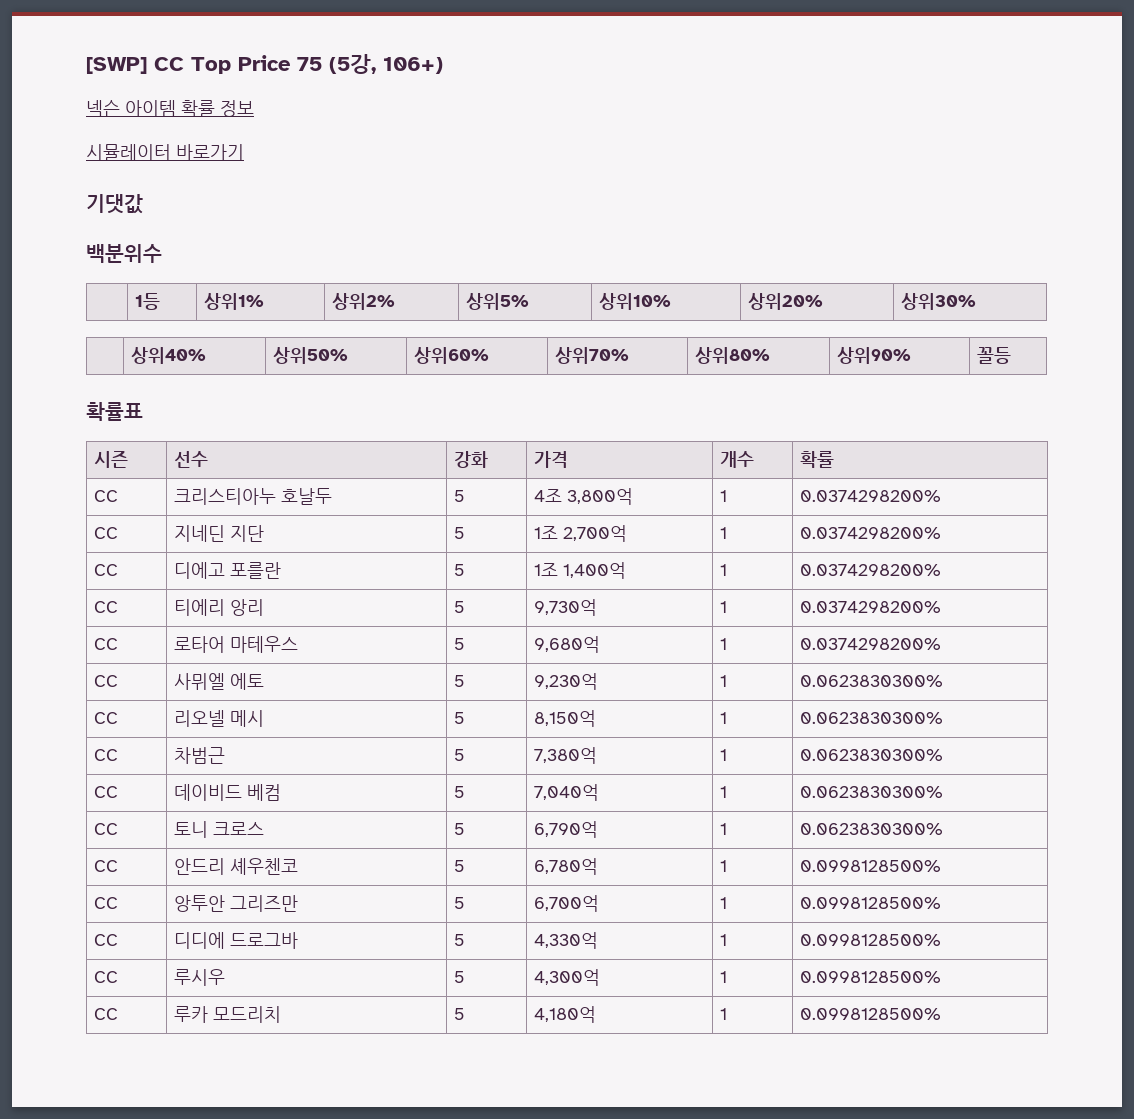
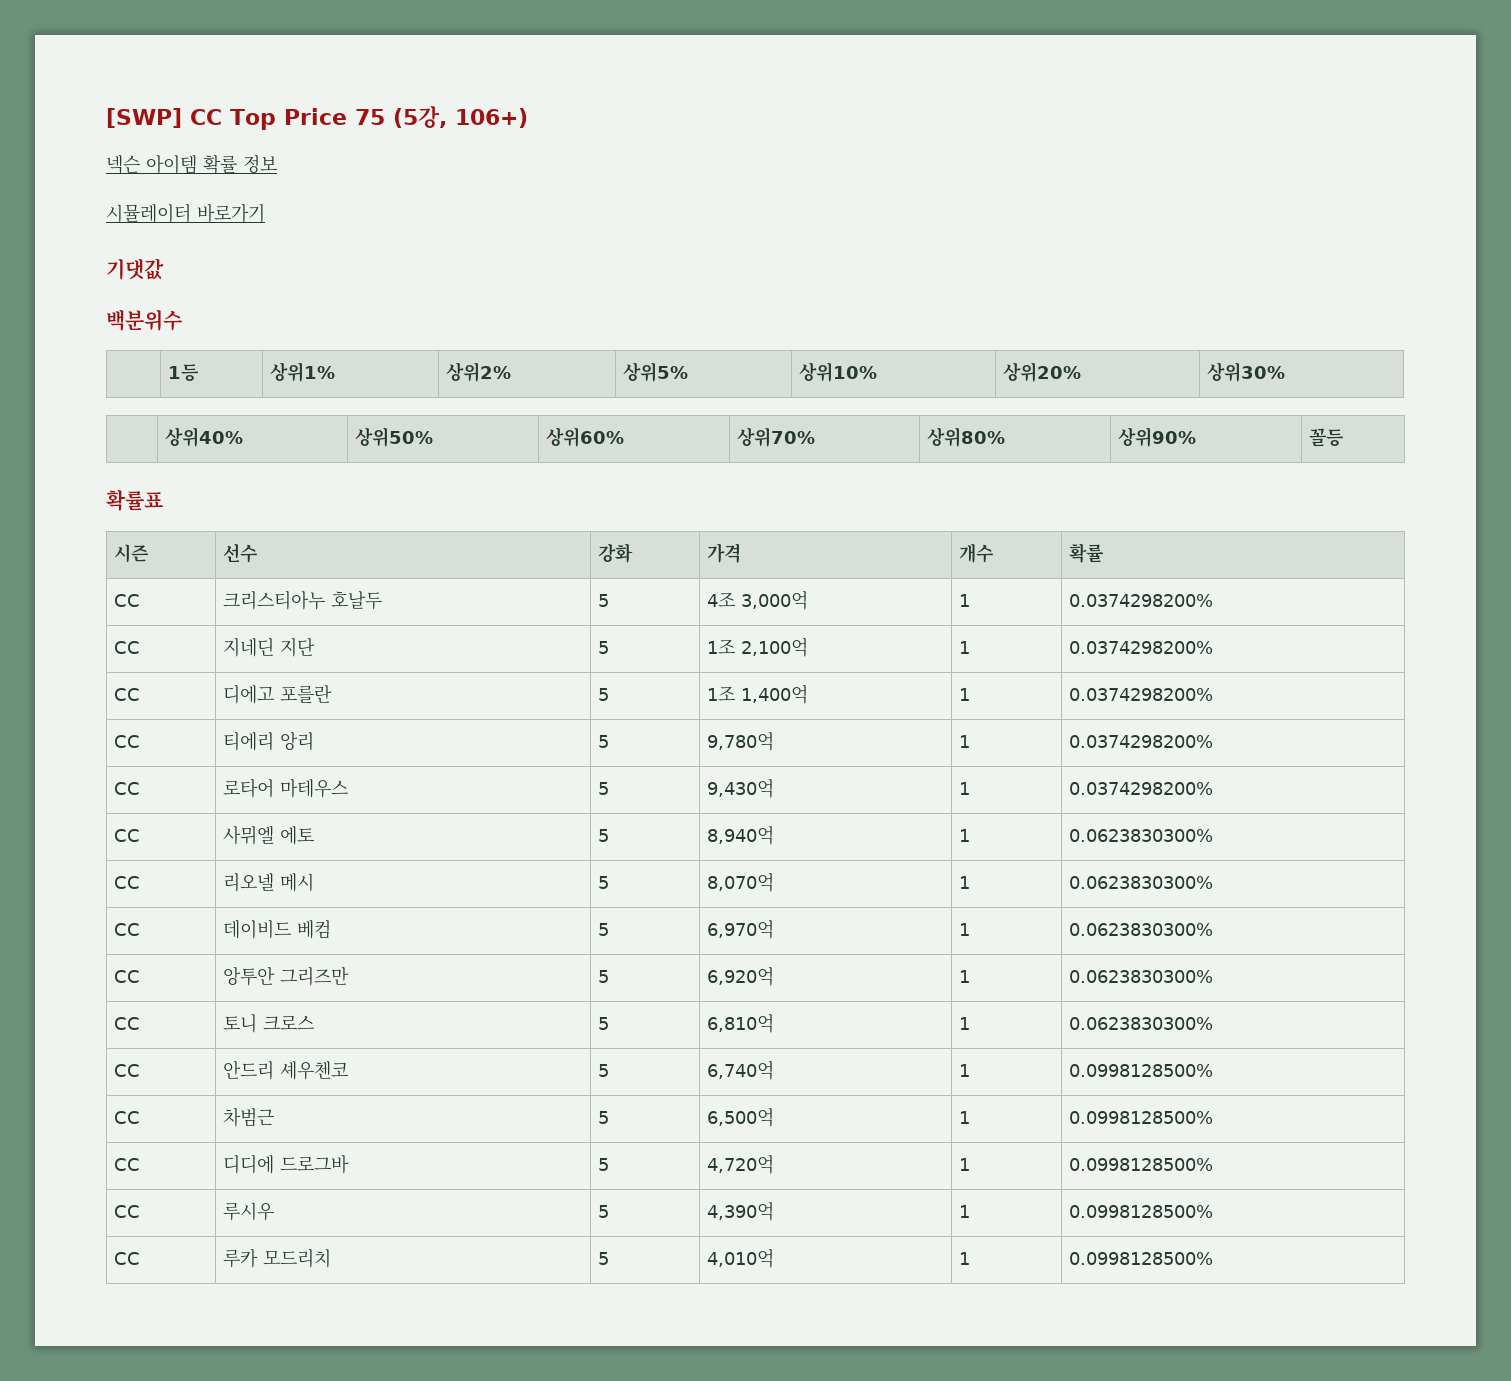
- CC | 크리스티아누 호날두 | 5 | 4조 3,800억 | 1 | 0.0374298200%
+ CC | 크리스티아누 호날두 | 5 | 4조 3,000억 | 1 | 0.0374298200%
- CC | 지네딘 지단 | 5 | 1조 2,700억 | 1 | 0.0374298200%
+ CC | 지네딘 지단 | 5 | 1조 2,100억 | 1 | 0.0374298200%
- CC | 티에리 앙리 | 5 | 9,730억 | 1 | 0.0374298200%
+ CC | 티에리 앙리 | 5 | 9,780억 | 1 | 0.0374298200%
- CC | 로타어 마테우스 | 5 | 9,680억 | 1 | 0.0374298200%
+ CC | 로타어 마테우스 | 5 | 9,430억 | 1 | 0.0374298200%
- CC | 사뮈엘 에토 | 5 | 9,230억 | 1 | 0.0623830300%
+ CC | 사뮈엘 에토 | 5 | 8,940억 | 1 | 0.0623830300%
- CC | 리오넬 메시 | 5 | 8,150억 | 1 | 0.0623830300%
- CC | 차범근 | 5 | 7,380억 | 1 | 0.0623830300%
+ CC | 리오넬 메시 | 5 | 8,070억 | 1 | 0.0623830300%
- CC | 데이비드 베컴 | 5 | 7,040억 | 1 | 0.0623830300%
+ CC | 데이비드 베컴 | 5 | 6,970억 | 1 | 0.0623830300%
+ CC | 앙투안 그리즈만 | 5 | 6,920억 | 1 | 0.0623830300%
- CC | 토니 크로스 | 5 | 6,790억 | 1 | 0.0623830300%
+ CC | 토니 크로스 | 5 | 6,810억 | 1 | 0.0623830300%
- CC | 안드리 셰우첸코 | 5 | 6,780억 | 1 | 0.0998128500%
- CC | 앙투안 그리즈만 | 5 | 6,700억 | 1 | 0.0998128500%
+ CC | 안드리 셰우첸코 | 5 | 6,740억 | 1 | 0.0998128500%
+ CC | 차범근 | 5 | 6,500억 | 1 | 0.0998128500%
- CC | 디디에 드로그바 | 5 | 4,330억 | 1 | 0.0998128500%
+ CC | 디디에 드로그바 | 5 | 4,720억 | 1 | 0.0998128500%
- CC | 루시우 | 5 | 4,300억 | 1 | 0.0998128500%
+ CC | 루시우 | 5 | 4,390억 | 1 | 0.0998128500%
- CC | 루카 모드리치 | 5 | 4,180억 | 1 | 0.0998128500%
+ CC | 루카 모드리치 | 5 | 4,010억 | 1 | 0.0998128500%

